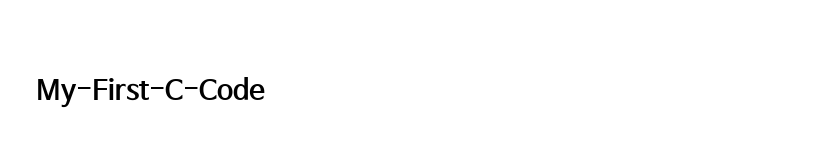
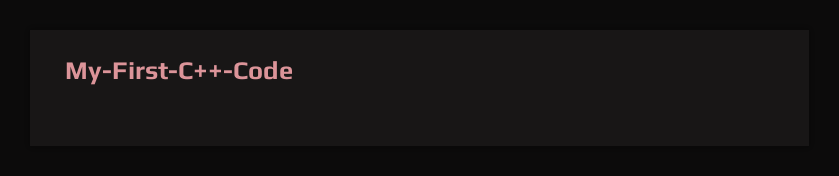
- My-First-C-Code
+ My-First-C++-Code

